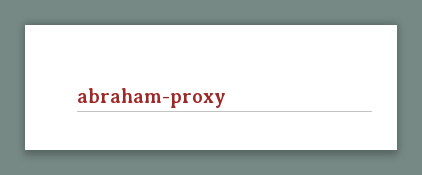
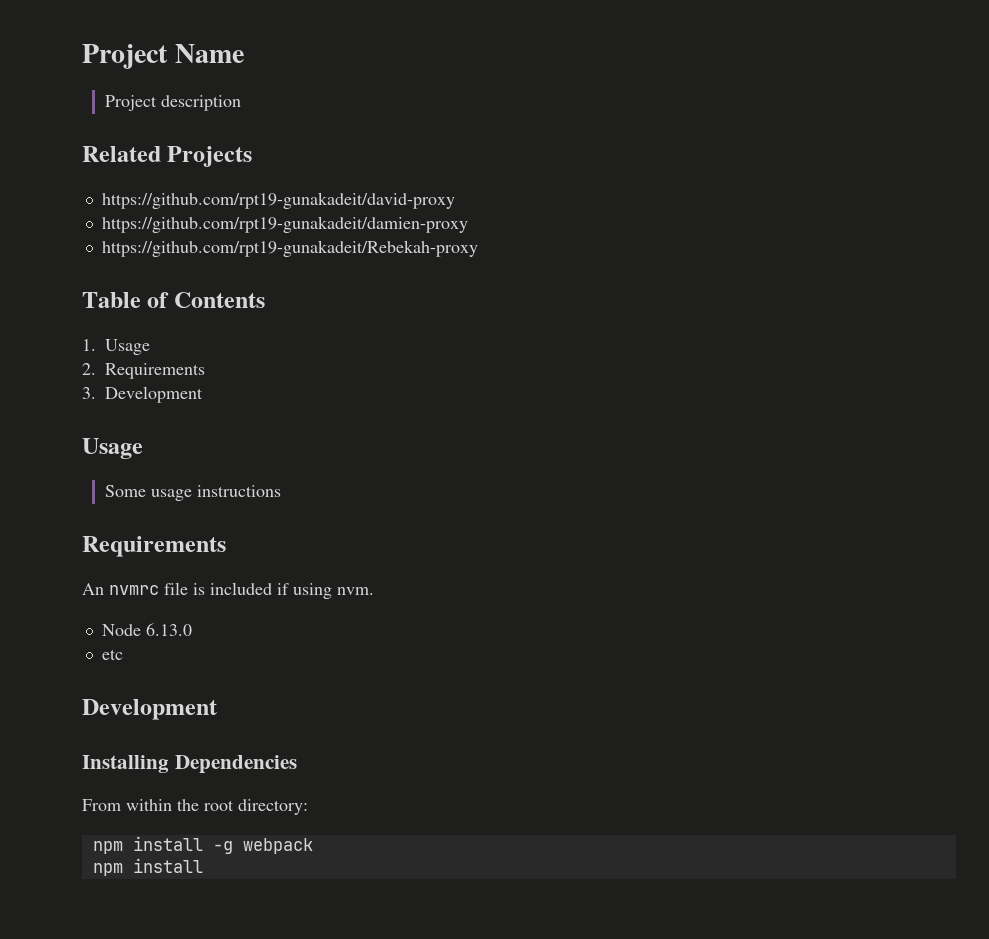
- abraham-proxy
+ Project Name
+ Project description
+ Related Projects
+ https://github.com/rpt19-gunakadeit/david-proxy
+ https://github.com/rpt19-gunakadeit/damien-proxy
+ https://github.com/rpt19-gunakadeit/Rebekah-proxy
+ Table of Contents
+ 1. Usage
+ 2. Requirements
+ 3. Development
+ Usage
+ Some usage instructions
+ Requirements
+ An nvmrc file is included if using nvm.
+ Node 6.13.0
+ etc
+ Development
+ Installing Dependencies
+ From within the root directory:
+ npm install -g webpack
+ npm install

